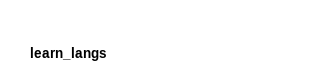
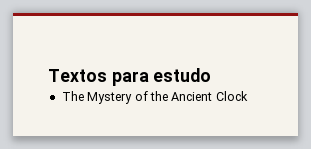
- learn_langs
+ Textos para estudo
+ The Mystery of the Ancient Clock

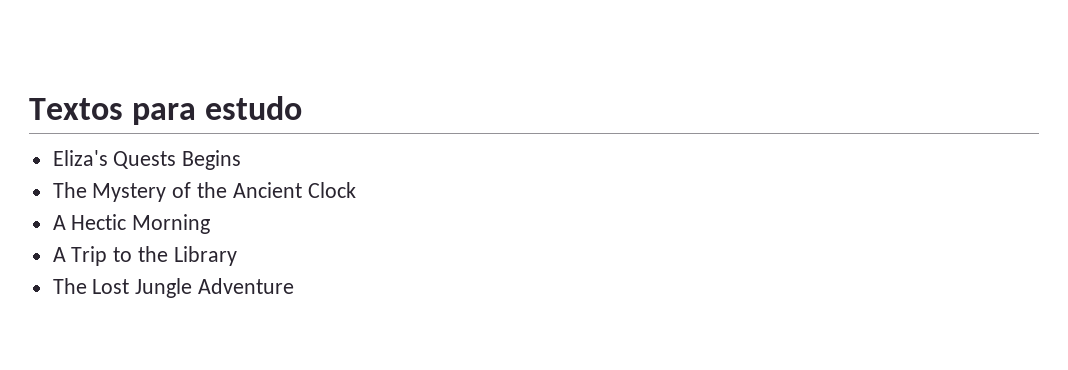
+ Eliza's Quests Begins
+ A Hectic Morning
+ A Trip to the Library
+ The Lost Jungle Adventure

